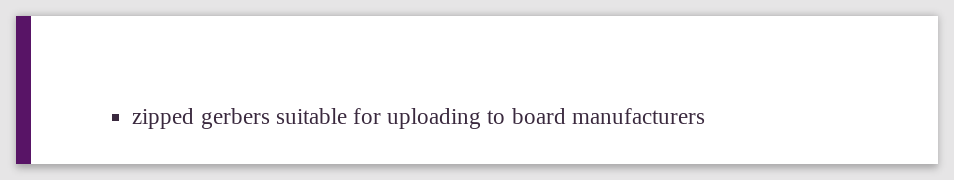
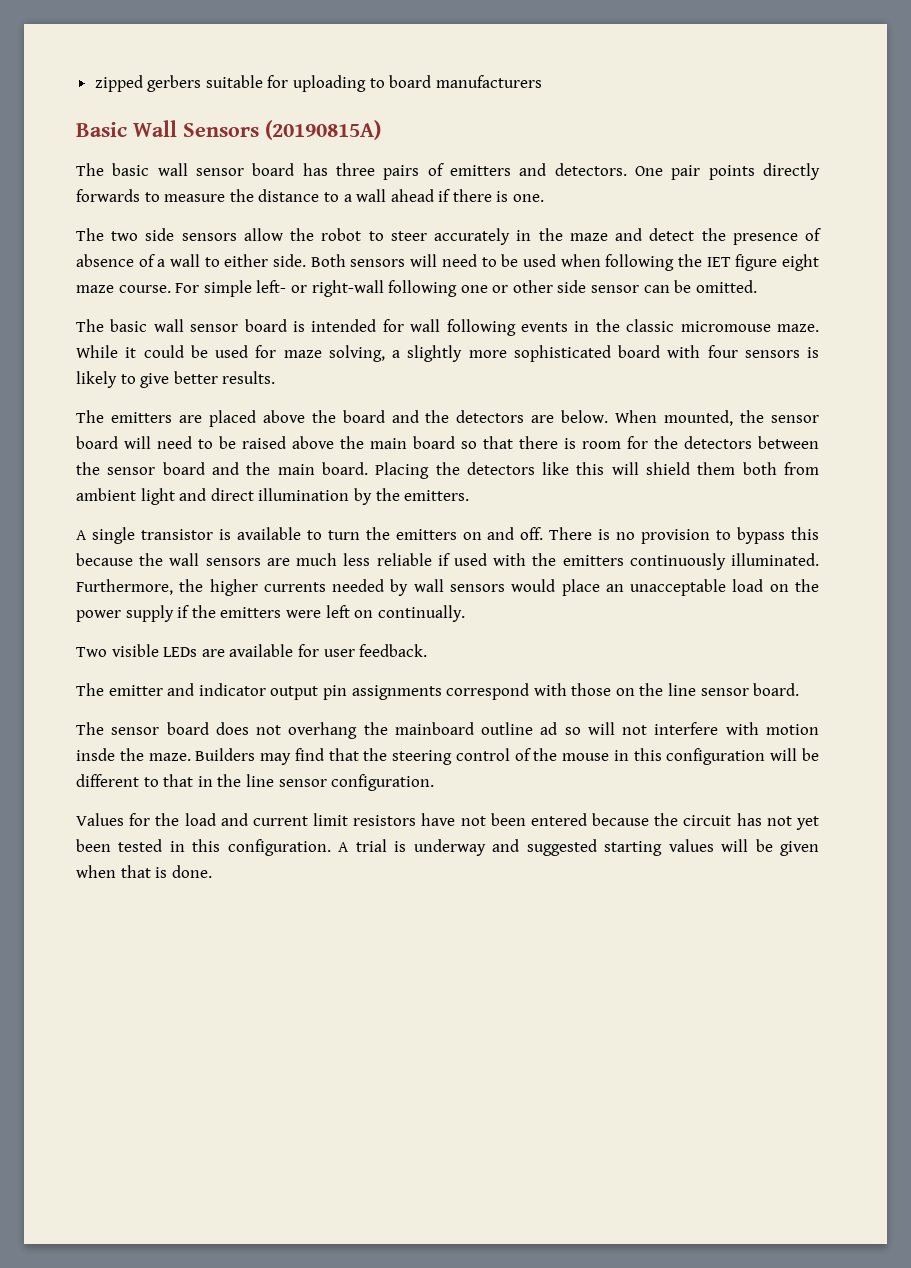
+ Basic Wall Sensors (20190815A)
+ The basic wall sensor board has three pairs of emitters and detectors. One pair points directly forwards to measure the distance to a wall ahead if there is one.
+ The two side sensors allow the robot to steer accurately in the maze and detect the presence of absence of a wall to either side. Both sensors will need to be used when following the IET figure eight maze course. For simple left- or right-wall following one or other side sensor can be omitted.
+ The basic wall sensor board is intended for wall following events in the classic micromouse maze. While it could be used for maze solving, a slightly more sophisticated board with four sensors is likely to give better results.
+ The emitters are placed above the board and the detectors are below. When mounted, the sensor board will need to be raised above the main board so that there is room for the detectors between the sensor board and the main board. Placing the detectors like this will shield them both from ambient light and direct illumination by the emitters.
+ A single transistor is available to turn the emitters on and off. There is no provision to bypass this because the wall sensors are much less reliable if used with the emitters continuously illuminated. Furthermore, the higher currents needed by wall sensors would place an unacceptable load on the power supply if the emitters were left on continually.
+ Two visible LEDs are available for user feedback.
+ The emitter and indicator output pin assignments correspond with those on the line sensor board.
+ The sensor board does not overhang the mainboard outline ad so will not interfere with motion insde the maze. Builders may find that the steering control of the mouse in this configuration will be different to that in the line sensor configuration.
+ Values for the load and current limit resistors have not been entered because the circuit has not yet been tested in this configuration. A trial is underway and suggested starting values will be given when that is done.

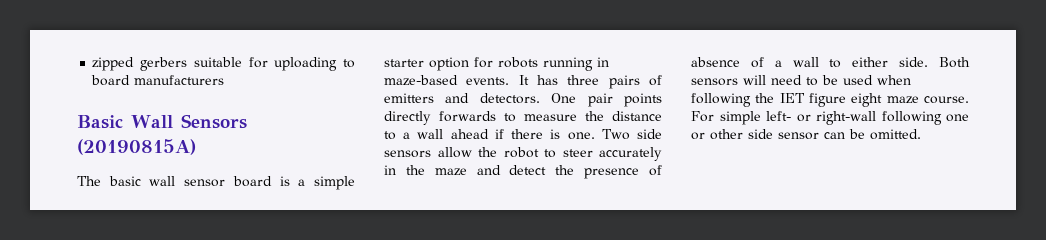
- The basic wall sensor board has three pairs of emitters and detectors.
+ The basic wall sensor board is a simple starter option for robots running in maze-based events. It has three pairs of emitters and detectors.
- One pair points directly forwards to measure the distance to a wall ahead if there is one.
- The two side sensors allow the robot to steer accurately in the maze and detect the presence of absence of a wall to either side.
+ One pair points directly forwards to measure the distance to a wall ahead if there is one. Two side sensors allow the robot to steer accurately in the maze and detect the presence of absence of a wall to either side.
- The basic wall sensor board is intended for wall following events in the classic micromouse maze. While it could be used for maze solving, a slightly more sophisticated board with four sensors is likely to give better results.
- The emitters are placed above the board and the detectors are below. When mounted, the sensor board will need to be raised above the main board so that there is room for the detectors between the sensor board and the main board. Placing the detectors like this will shield them both from ambient light and direct illumination by the emitters.
- A single transistor is available to turn the emitters on and off. There is no provision to bypass this because the wall sensors are much less reliable if used with the emitters continuously illuminated. Furthermore, the higher currents needed by wall sensors would place an unacceptable load on the power supply if the emitters were left on continually.
- Two visible LEDs are available for user feedback.
- The emitter and indicator output pin assignments correspond with those on the line sensor board.
- The sensor board does not overhang the mainboard outline ad so will not interfere with motion insde the maze. Builders may find that the steering control of the mouse in this configuration will be different to that in the line sensor configuration.
- Values for the load and current limit resistors have not been entered because the circuit has not yet been tested in this configuration. A trial is underway and suggested starting values will be given when that is done.

